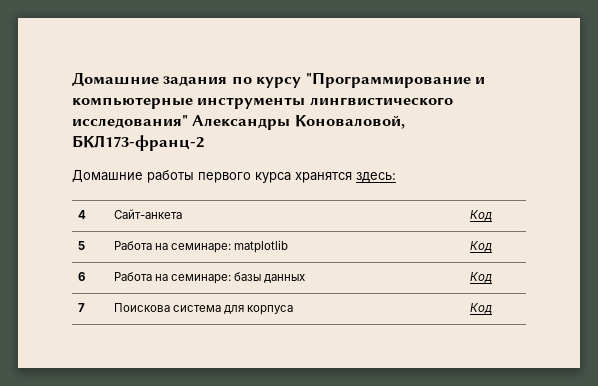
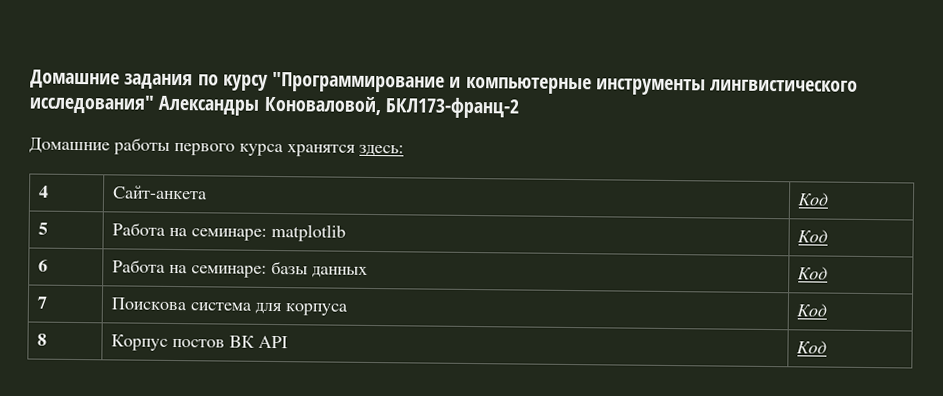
+ 8 | Корпус постов ВК API | Код

